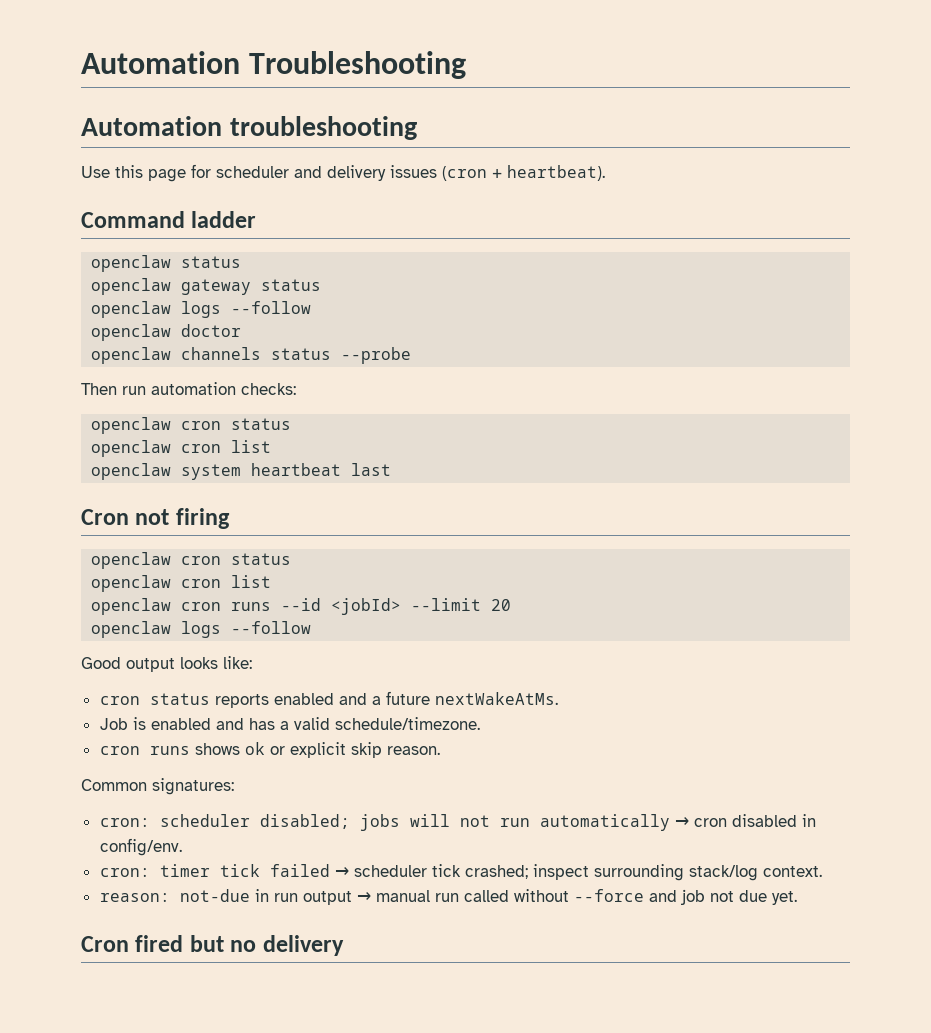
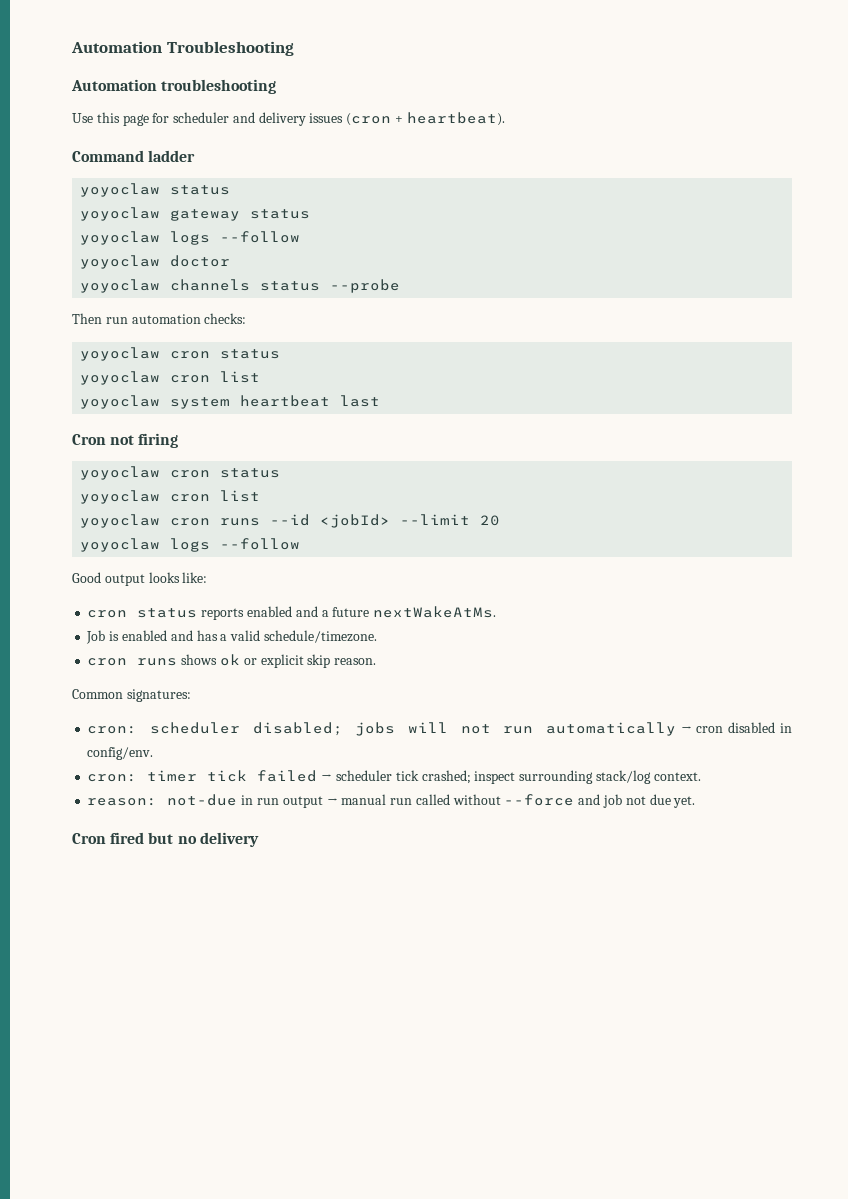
- openclaw status
- openclaw gateway status
- openclaw logs --follow
- openclaw doctor
+ yoyoclaw status
+ yoyoclaw gateway status
+ yoyoclaw logs --follow
+ yoyoclaw doctor
- openclaw channels status --probe
+ yoyoclaw channels status --probe
  Then run automation checks:
- openclaw cron status
- openclaw cron list
- openclaw system heartbeat last
+ yoyoclaw cron status
+ yoyoclaw cron list
+ yoyoclaw system heartbeat last
  Cron not firing
- openclaw cron status
- openclaw cron list
- openclaw cron runs --id <jobId> --limit 20
- openclaw logs --follow
+ yoyoclaw cron status
+ yoyoclaw cron list
+ yoyoclaw cron runs --id <jobId> --limit 20
+ yoyoclaw logs --follow

